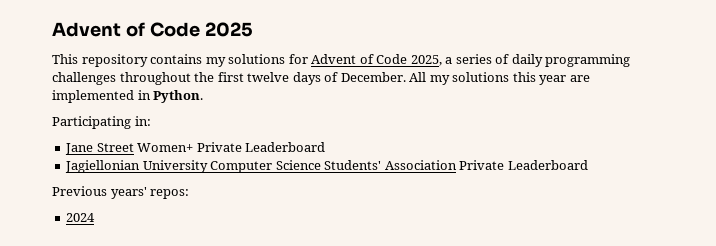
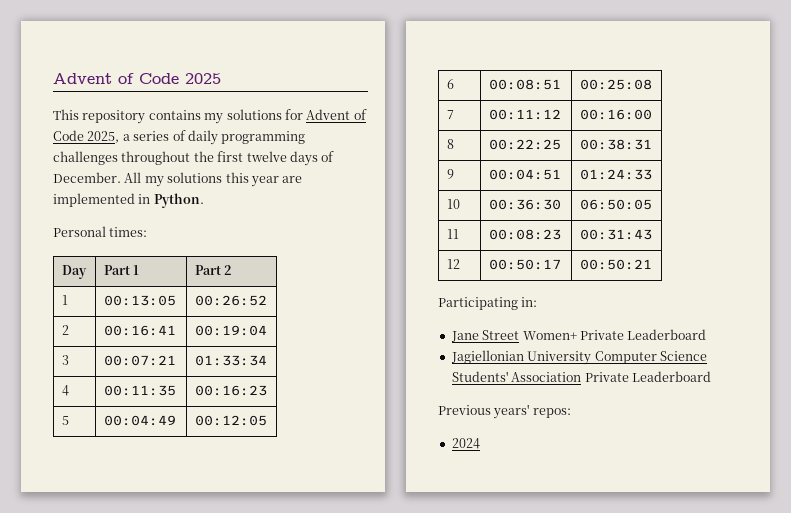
+ Personal times:
+ Day | Part 1 | Part 2
+ 1 | 00:13:05 | 00:26:52
+ 2 | 00:16:41 | 00:19:04
+ 3 | 00:07:21 | 01:33:34
+ 4 | 00:11:35 | 00:16:23
+ 5 | 00:04:49 | 00:12:05
+ 6 | 00:08:51 | 00:25:08
+ 7 | 00:11:12 | 00:16:00
+ 8 | 00:22:25 | 00:38:31
+ 9 | 00:04:51 | 01:24:33
+ 10 | 00:36:30 | 06:50:05
+ 11 | 00:08:23 | 00:31:43
+ 12 | 00:50:17 | 00:50:21

